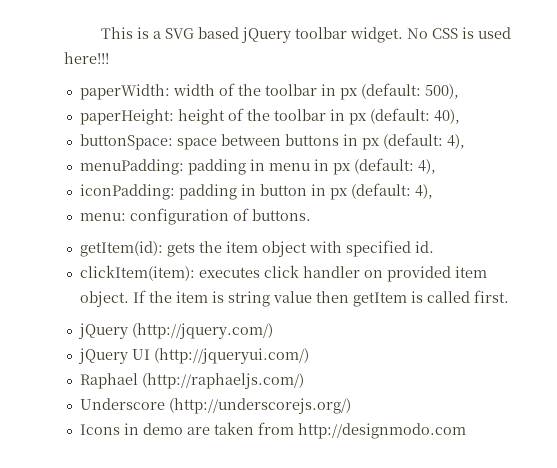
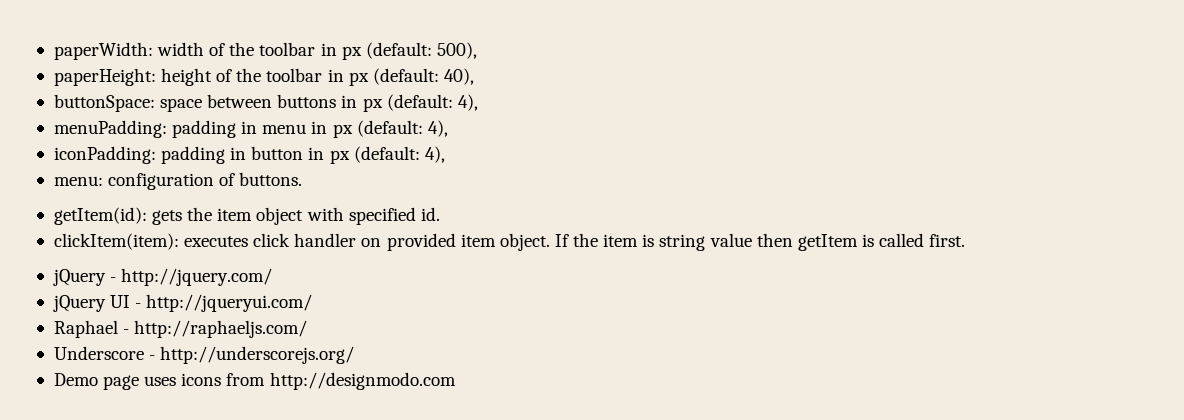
- This is a SVG based jQuery toolbar widget. No CSS is used here!!!
- jQuery (http://jquery.com/)
+ jQuery - http://jquery.com/
- jQuery UI (http://jqueryui.com/)
+ jQuery UI - http://jqueryui.com/
- Raphael (http://raphaeljs.com/)
+ Raphael - http://raphaeljs.com/
- Underscore (http://underscorejs.org/)
- Icons in demo are taken from http://designmodo.com
+ Underscore - http://underscorejs.org/
+ Demo page uses icons from http://designmodo.com

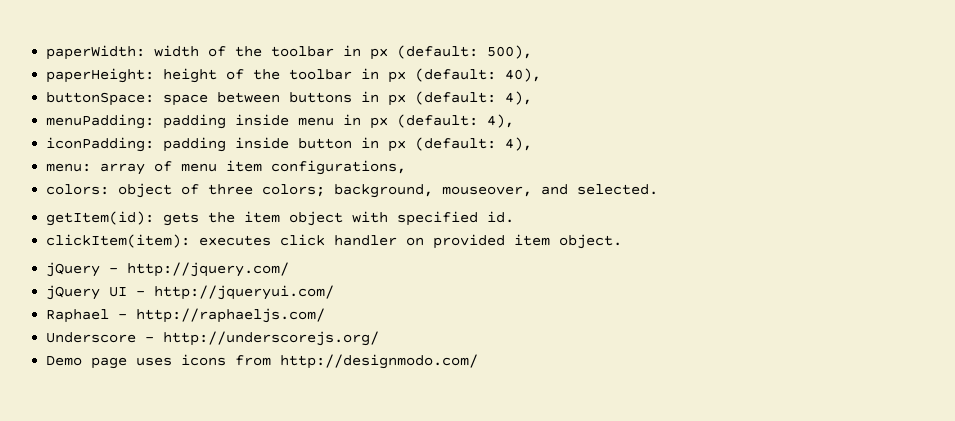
- menuPadding: padding in menu in px (default: 4),
+ menuPadding: padding inside menu in px (default: 4),
- iconPadding: padding in button in px (default: 4),
+ iconPadding: padding inside button in px (default: 4),
- menu: configuration of buttons.
+ menu: array of menu item configurations,
+ colors: object of three colors; background, mouseover, and selected.
- If the item is string value then getItem is called first.
- Demo page uses icons from http://designmodo.com
+ Demo page uses icons from http://designmodo.com/

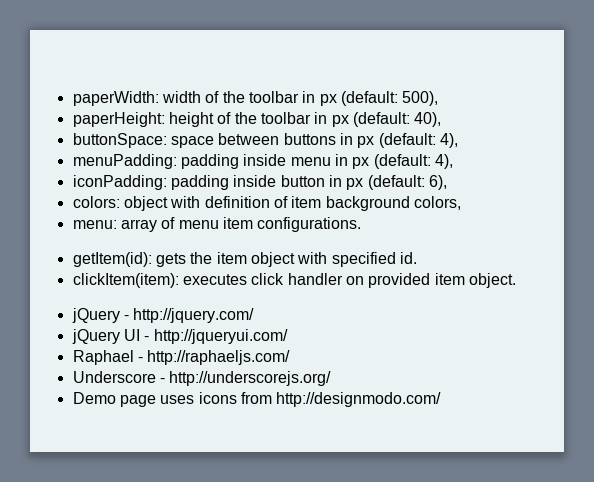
- iconPadding: padding inside button in px (default: 4),
+ iconPadding: padding inside button in px (default: 6),
+ colors: object with definition of item background colors,
- menu: array of menu item configurations,
- colors: object of three colors; background, mouseover, and selected.
+ menu: array of menu item configurations.

